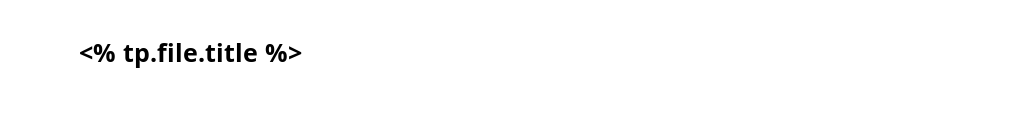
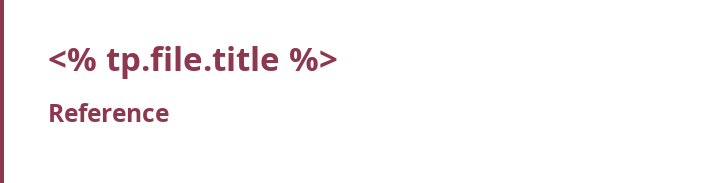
+ Reference

